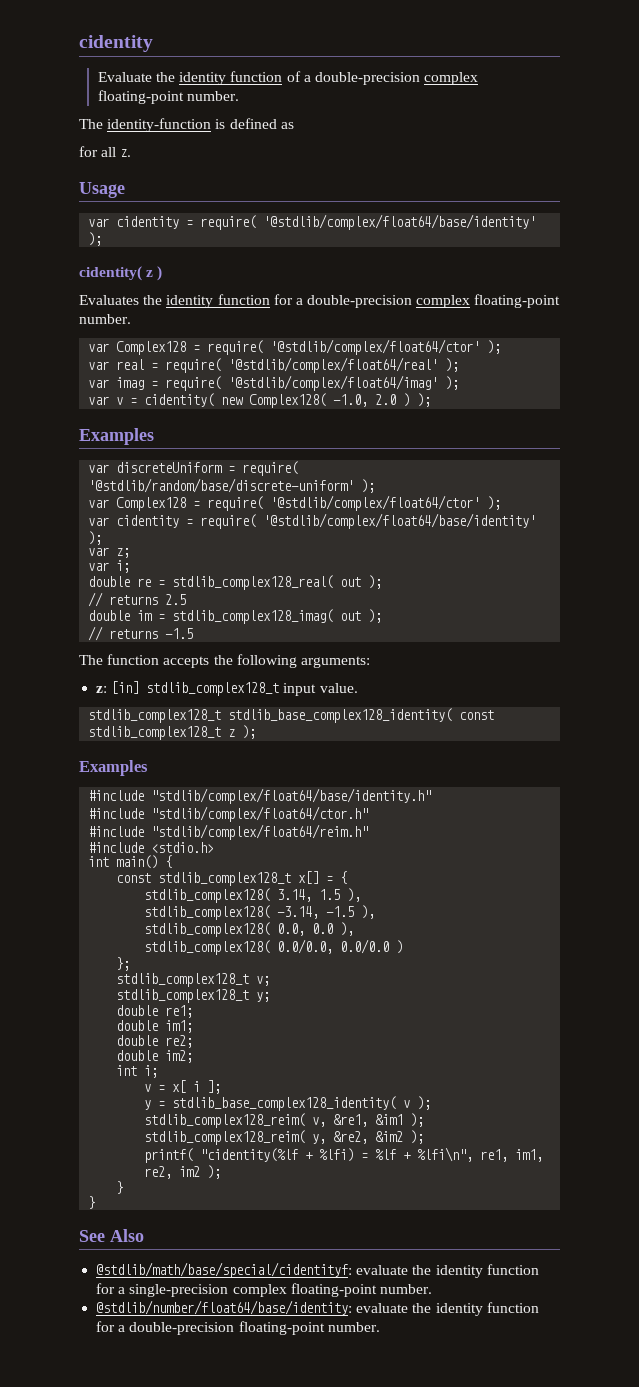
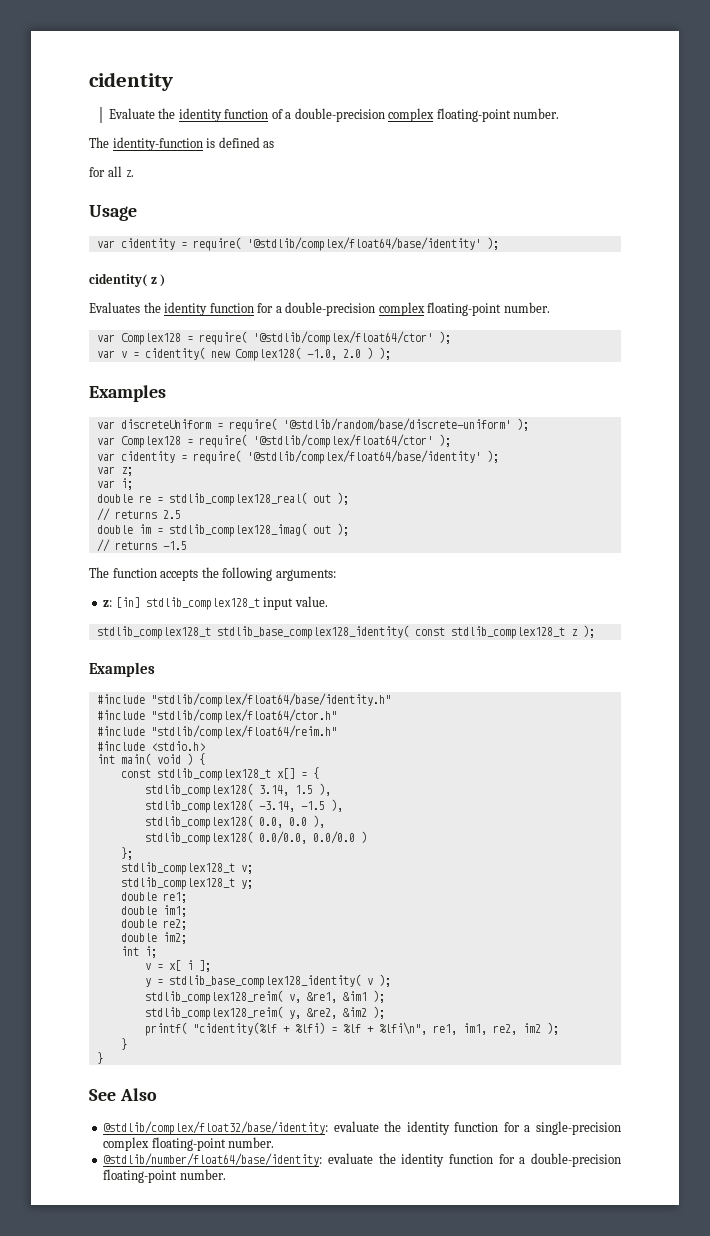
- var real = require( '@stdlib/complex/float64/real' );
- var imag = require( '@stdlib/complex/float64/imag' );
- int main() {
+ int main( void ) {
- @stdlib/math/base/special/cidentityf: evaluate the identity function for a single-precision complex floating-point number.
+ @stdlib/complex/float32/base/identity: evaluate the identity function for a single-precision complex floating-point number.

